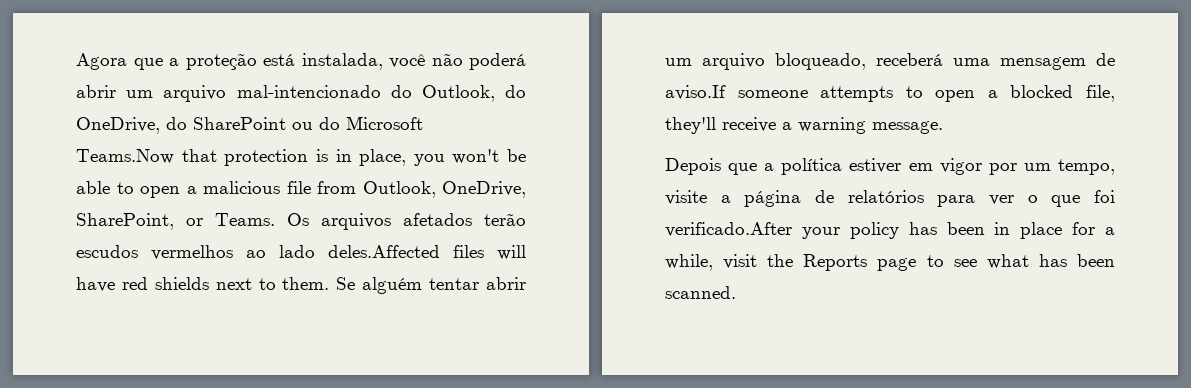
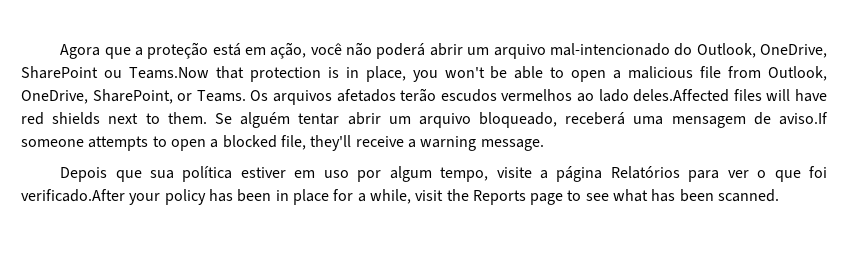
- Agora que a proteção está instalada, você não poderá abrir um arquivo mal-intencionado do Outlook, do OneDrive, do SharePoint ou do Microsoft Teams.Now that protection is in place, you won't be able to open a malicious file from Outlook, OneDrive, SharePoint, or Teams.
+ Agora que a proteção está em ação, você não poderá abrir um arquivo mal-intencionado do Outlook, OneDrive, SharePoint ou Teams.Now that protection is in place, you won't be able to open a malicious file from Outlook, OneDrive, SharePoint, or Teams.
- Depois que a política estiver em vigor por um tempo, visite a página de relatórios para ver o que foi verificado.After your policy has been in place for a while, visit the Reports page to see what has been scanned.
+ Depois que sua política estiver em uso por algum tempo, visite a página Relatórios para ver o que foi verificado.After your policy has been in place for a while, visit the Reports page to see what has been scanned.

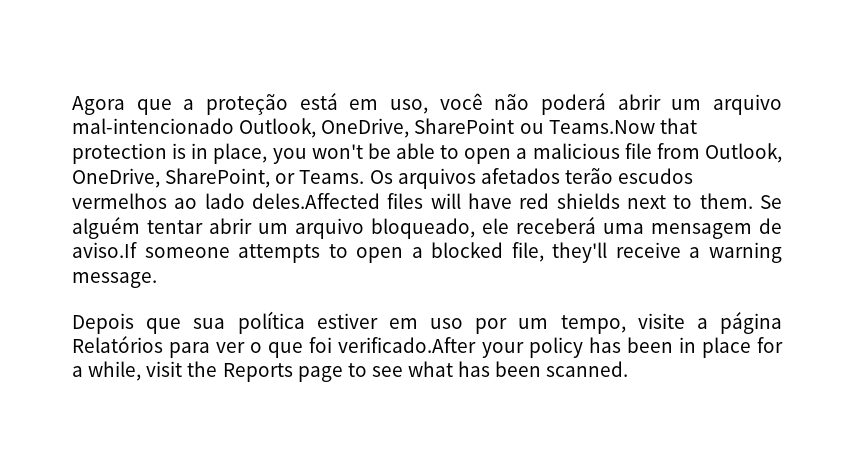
- Agora que a proteção está em ação, você não poderá abrir um arquivo mal-intencionado do Outlook, OneDrive, SharePoint ou Teams.Now that protection is in place, you won't be able to open a malicious file from Outlook, OneDrive, SharePoint, or Teams.
+ Agora que a proteção está em uso, você não poderá abrir um arquivo mal-intencionado Outlook, OneDrive, SharePoint ou Teams.Now that protection is in place, you won't be able to open a malicious file from Outlook, OneDrive, SharePoint, or Teams.
- Se alguém tentar abrir um arquivo bloqueado, receberá uma mensagem de aviso.If someone attempts to open a blocked file, they'll receive a warning message.
+ Se alguém tentar abrir um arquivo bloqueado, ele receberá uma mensagem de aviso.If someone attempts to open a blocked file, they'll receive a warning message.
- Depois que sua política estiver em uso por algum tempo, visite a página Relatórios para ver o que foi verificado.After your policy has been in place for a while, visit the Reports page to see what has been scanned.
+ Depois que sua política estiver em uso por um tempo, visite a página Relatórios para ver o que foi verificado.After your policy has been in place for a while, visit the Reports page to see what has been scanned.

